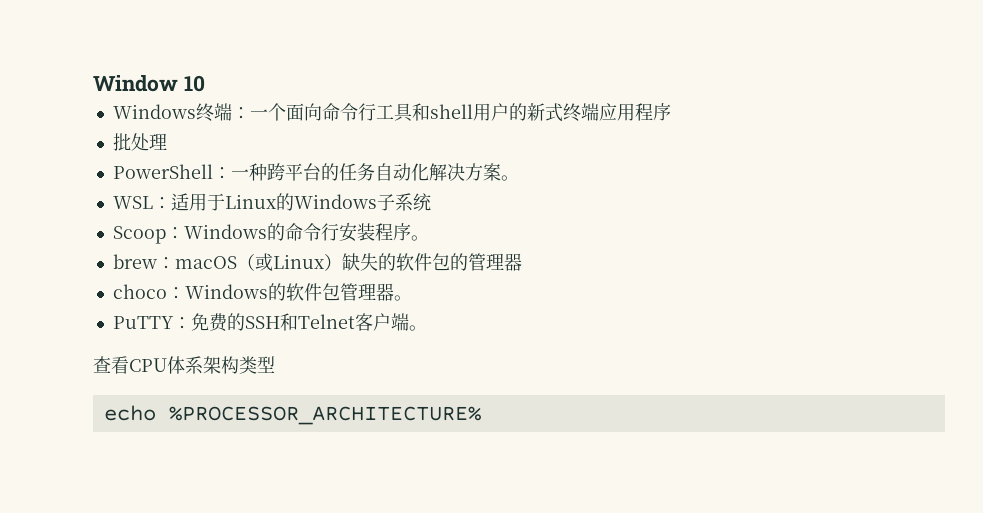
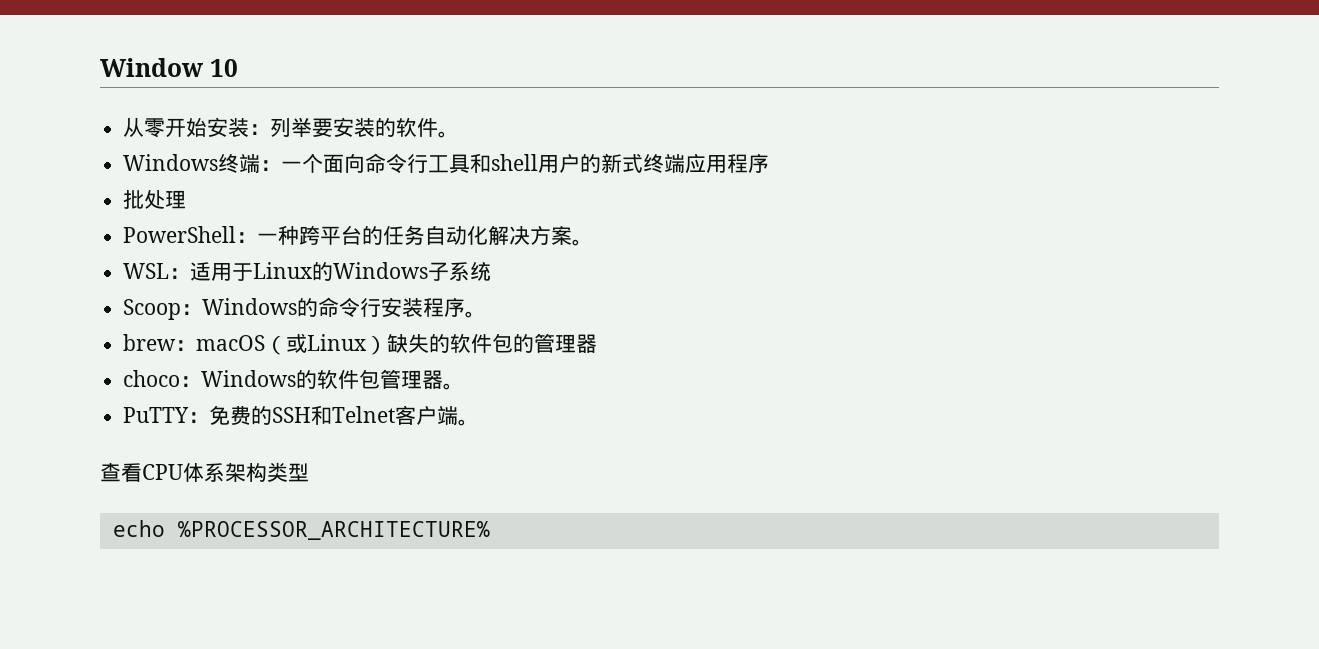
+ 从零开始安装：列举要安装的软件。

